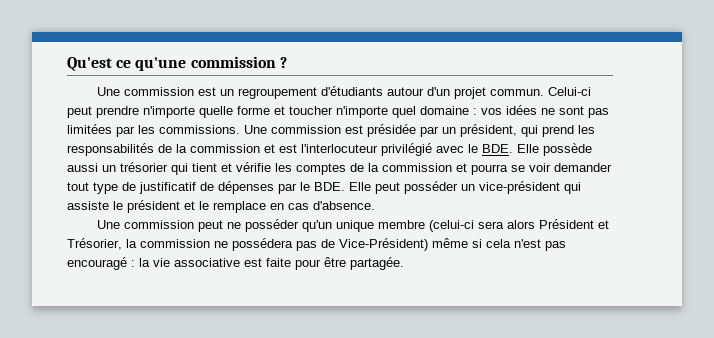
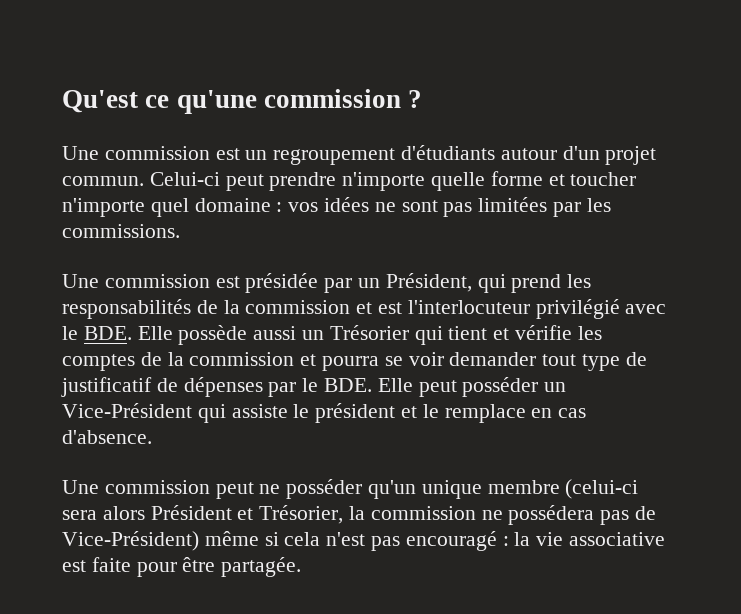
- vos idées ne sont pas limitées par les commissions. Une commission est présidée par un président, qui prend les responsabilités de la commission et est l'interlocuteur privilégié avec le BDE. Elle possède aussi un trésorier qui tient et vérifie les comptes de la commission et pourra se voir demander tout type de justificatif de dépenses par le BDE. Elle peut posséder un vice-président qui assiste le président et le remplace en cas d'absence.
+ vos idées ne sont pas limitées par les commissions.
+ Une commission est présidée par un Président, qui prend les responsabilités de la commission et est l'interlocuteur privilégié avec le BDE. Elle possède aussi un Trésorier qui tient et vérifie les comptes de la commission et pourra se voir demander tout type de justificatif de dépenses par le BDE. Elle peut posséder un Vice-Président qui assiste le président et le remplace en cas d'absence.

